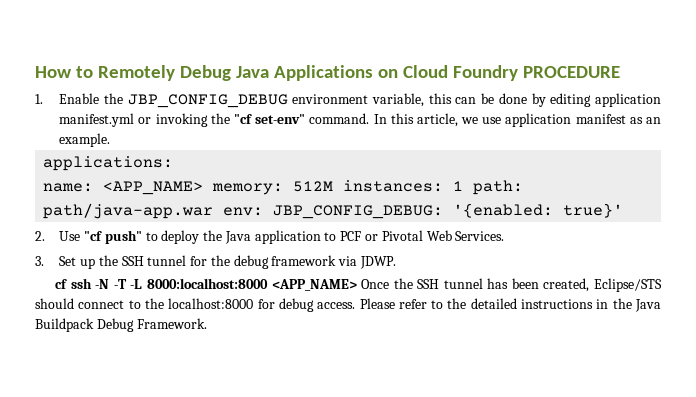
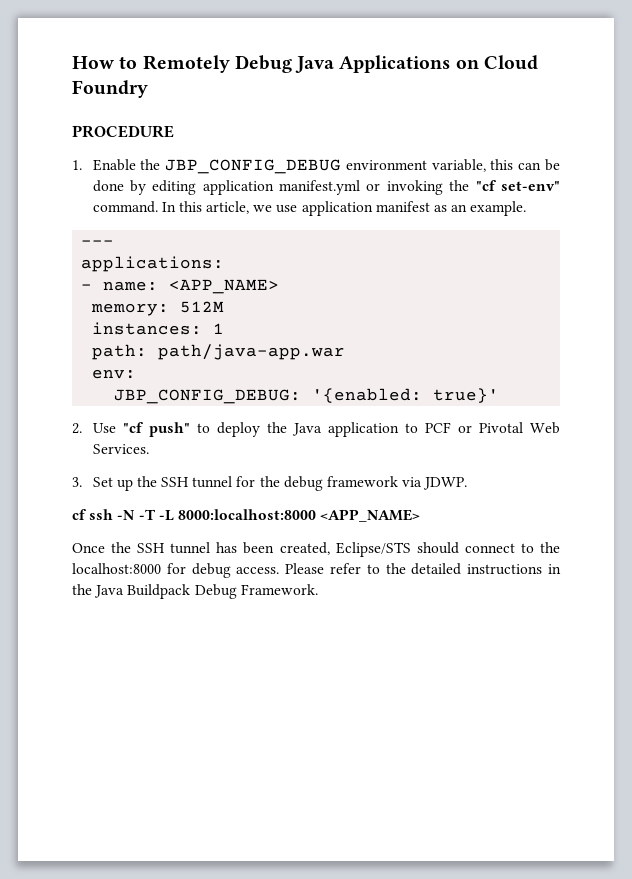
- How to Remotely Debug Java Applications on Cloud Foundry PROCEDURE
+ How to Remotely Debug Java Applications on Cloud Foundry
+ PROCEDURE
+ ---
- name: <APP_NAME> memory: 512M instances: 1 path: path/java-app.war env: JBP_CONFIG_DEBUG: '{enabled: true}'
+ - name: <APP_NAME>
+ memory: 512M
+ instances: 1
+ path: path/java-app.war
+ env:
+ JBP_CONFIG_DEBUG: '{enabled: true}'
- cf ssh -N -T -L 8000:localhost:8000 <APP_NAME> Once the SSH tunnel has been created, Eclipse/STS should connect to the localhost:8000 for debug access.
+ cf ssh -N -T -L 8000:localhost:8000 <APP_NAME>
+ Once the SSH tunnel has been created, Eclipse/STS should connect to the localhost:8000 for debug access.

